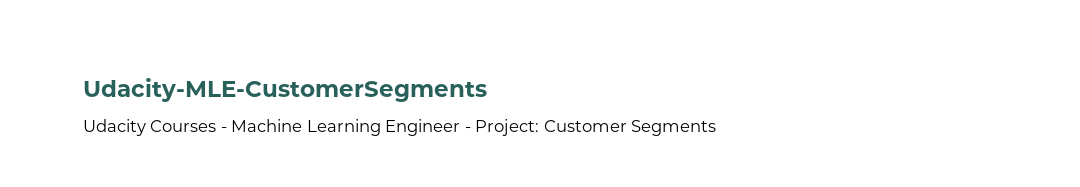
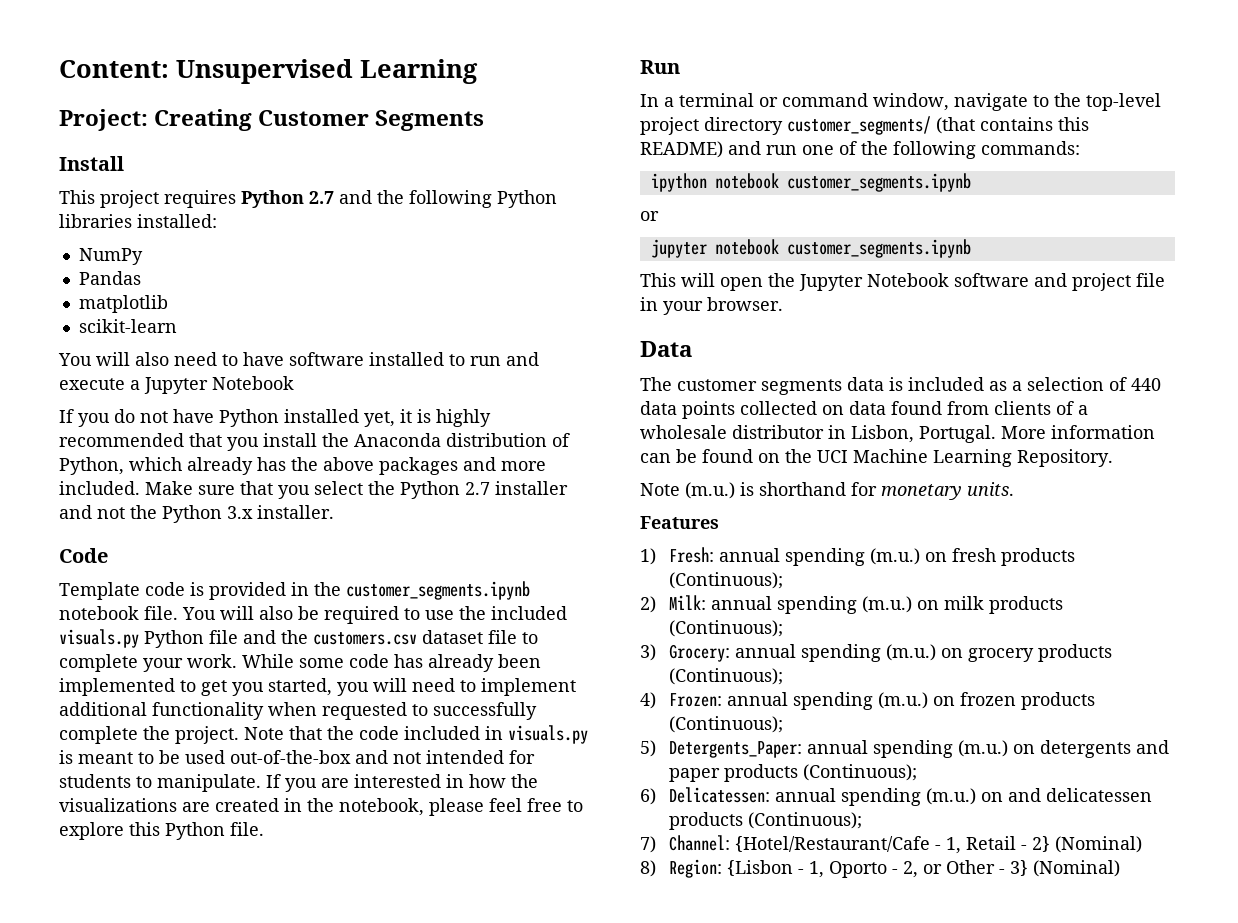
- Udacity-MLE-CustomerSegments
- Udacity Courses - Machine Learning Engineer - Project: Customer Segments
+ Content: Unsupervised Learning
+ Project: Creating Customer Segments
+ Install
+ This project requires Python 2.7 and the following Python libraries installed:
+ NumPy
+ Pandas
+ matplotlib
+ scikit-learn
+ You will also need to have software installed to run and execute a Jupyter Notebook
+ If you do not have Python installed yet, it is highly recommended that you install the Anaconda distribution of Python, which already has the above packages and more included. Make sure that you select the Python 2.7 installer and not the Python 3.x installer.
+ Code
+ Template code is provided in the customer_segments.ipynb notebook file. You will also be required to use the included visuals.py Python file and the customers.csv dataset file to complete your work. While some code has already been implemented to get you started, you will need to implement additional functionality when requested to successfully complete the project. Note that the code included in visuals.py is meant to be used out-of-the-box and not intended for students to manipulate. If you are interested in how the visualizations are created in the notebook, please feel free to explore this Python file.
+ Run
+ In a terminal or command window, navigate to the top-level project directory customer_segments/ (that contains this README) and run one of the following commands:
+ ipython notebook customer_segments.ipynb
+ or
+ jupyter notebook customer_segments.ipynb
+ This will open the Jupyter Notebook software and project file in your browser.
+ Data
+ The customer segments data is included as a selection of 440 data points collected on data found from clients of a wholesale distributor in Lisbon, Portugal. More information can be found on the UCI Machine Learning Repository.
+ Note (m.u.) is shorthand for monetary units.
+ Features
+ 1) Fresh: annual spending (m.u.) on fresh products (Continuous);
+ 2) Milk: annual spending (m.u.) on milk products (Continuous);
+ 3) Grocery: annual spending (m.u.) on grocery products (Continuous);
+ 4) Frozen: annual spending (m.u.) on frozen products (Continuous);
+ 5) Detergents_Paper: annual spending (m.u.) on detergents and paper products (Continuous);
+ 6) Delicatessen: annual spending (m.u.) on and delicatessen products (Continuous);
+ 7) Channel: {Hotel/Restaurant/Cafe - 1, Retail - 2} (Nominal)
+ 8) Region: {Lisbon - 1, Oporto - 2, or Other - 3} (Nominal)

